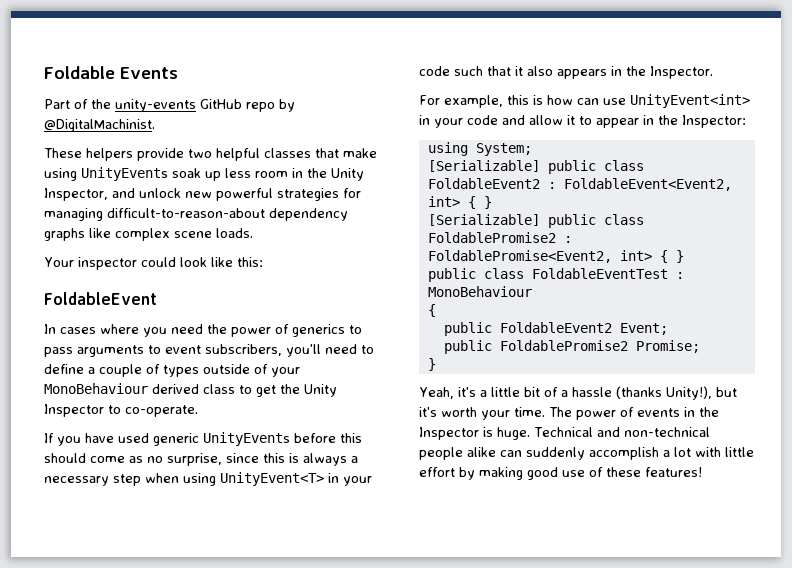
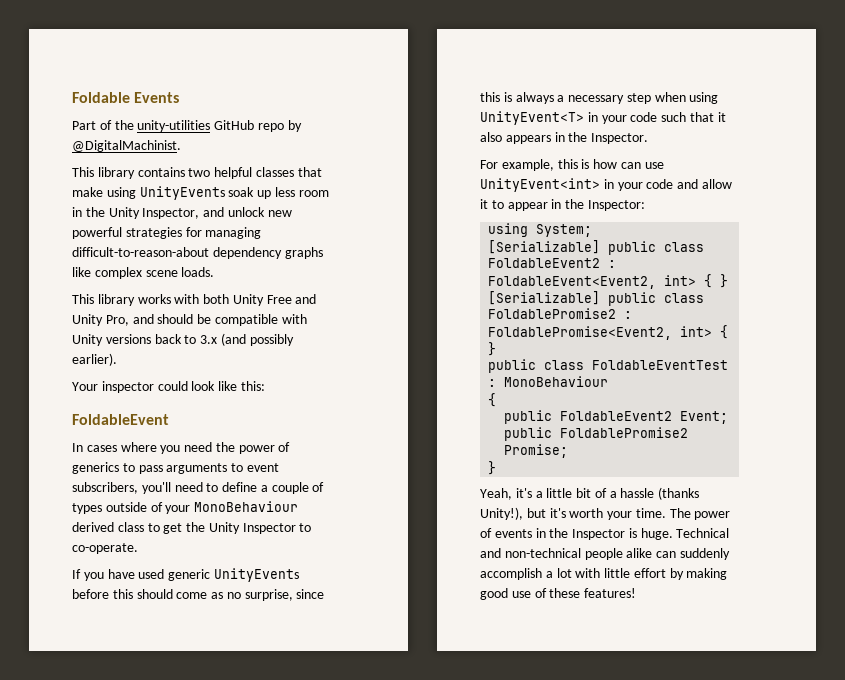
- Part of the unity-events GitHub repo by @DigitalMachinist.
+ Part of the unity-utilities GitHub repo by @DigitalMachinist.
- These helpers provide two helpful classes that make using UnityEvents soak up less room in the Unity Inspector, and unlock new powerful strategies for managing difficult-to-reason-about dependency graphs like complex scene loads.
+ This library contains two helpful classes that make using UnityEvents soak up less room in the Unity Inspector, and unlock new powerful strategies for managing difficult-to-reason-about dependency graphs like complex scene loads.
+ This library works with both Unity Free and Unity Pro, and should be compatible with Unity versions back to 3.x (and possibly earlier).

